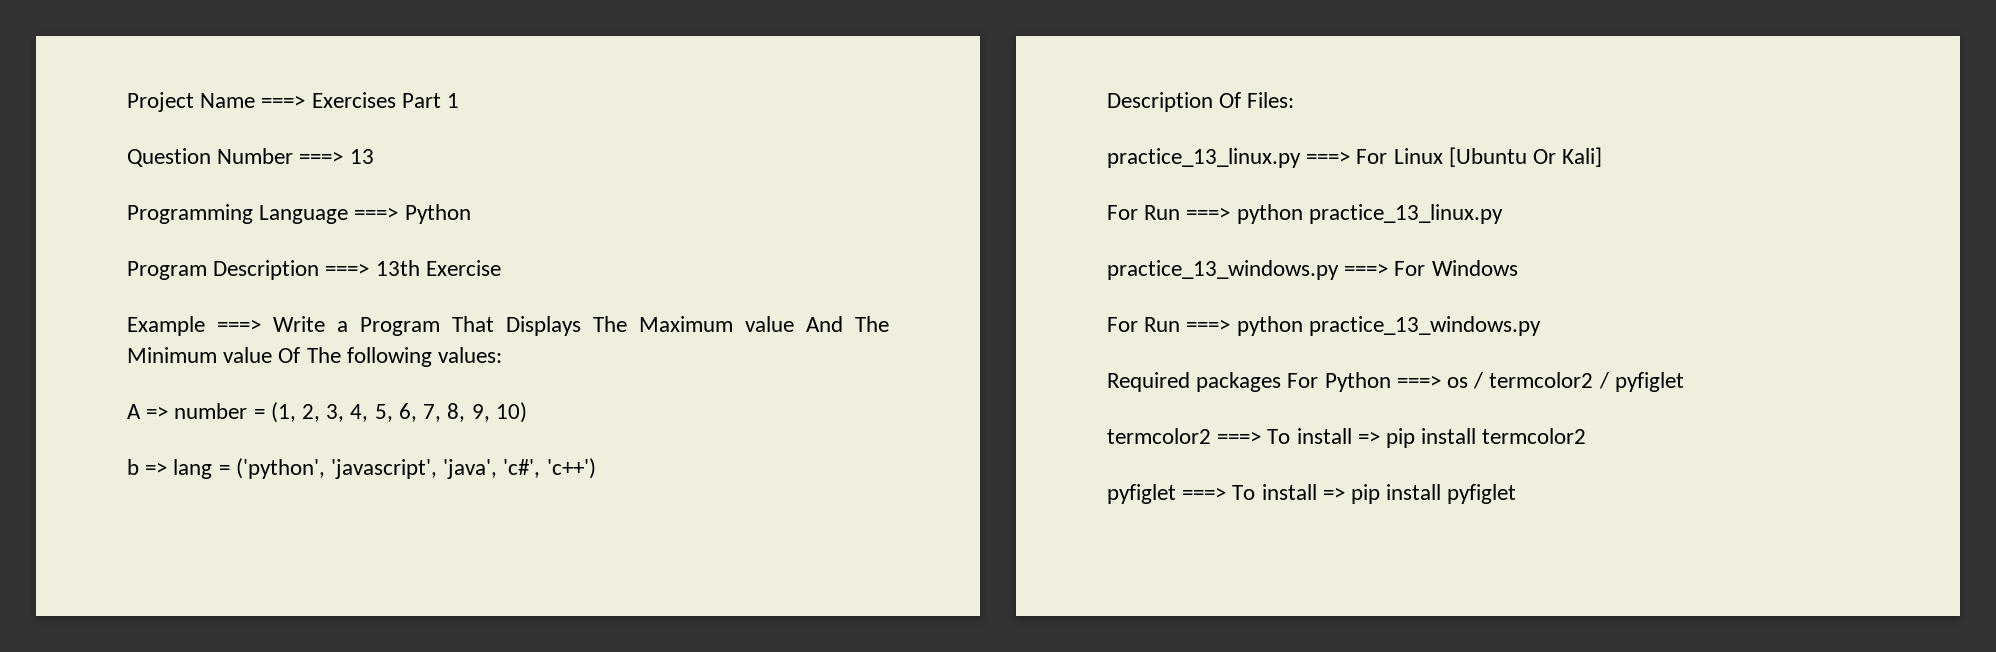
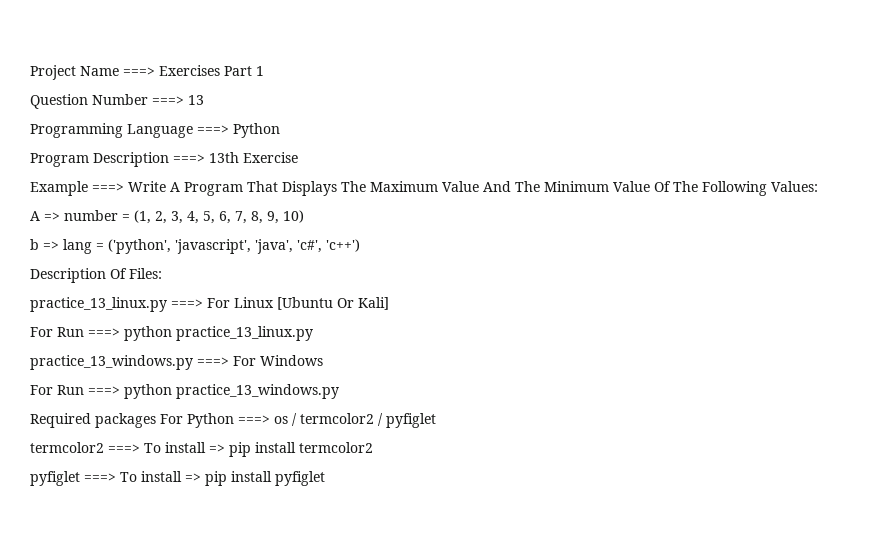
- Example ===> Write a Program That Displays The Maximum value And The Minimum value Of The following values:
+ Example ===> Write A Program That Displays The Maximum Value And The Minimum Value Of The Following Values:

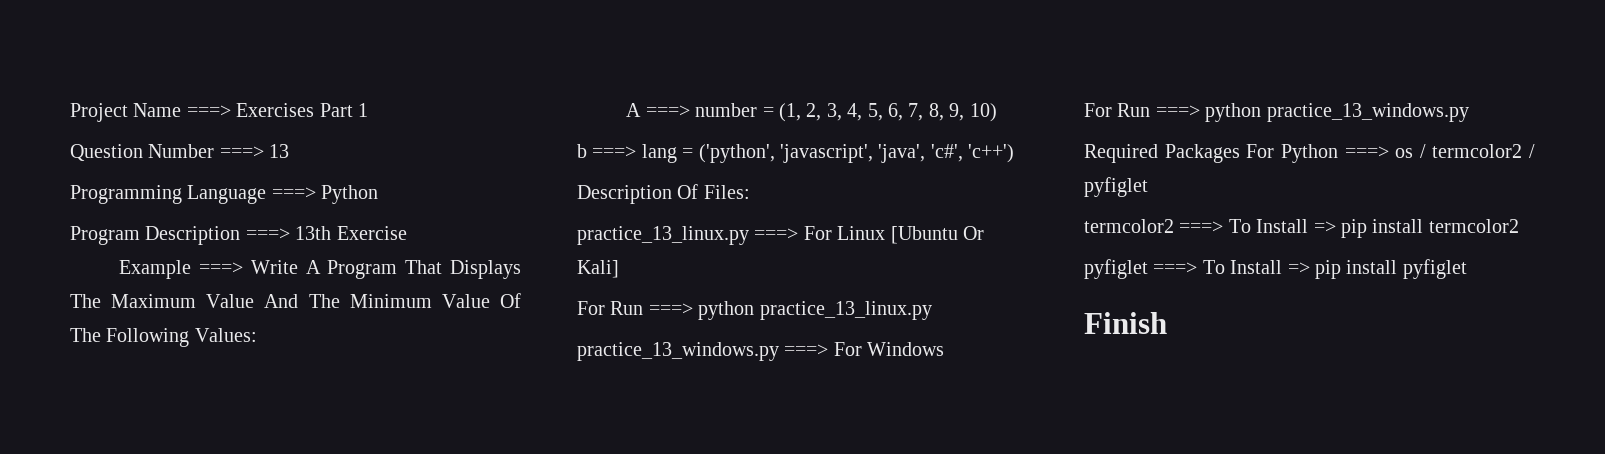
- A => number = (1, 2, 3, 4, 5, 6, 7, 8, 9, 10)
+ A ===> number = (1, 2, 3, 4, 5, 6, 7, 8, 9, 10)
- b => lang = ('python', 'javascript', 'java', 'c#', 'c++')
+ b ===> lang = ('python', 'javascript', 'java', 'c#', 'c++')
- Required packages For Python ===> os / termcolor2 / pyfiglet
+ Required Packages For Python ===> os / termcolor2 / pyfiglet
- termcolor2 ===> To install => pip install termcolor2
+ termcolor2 ===> To Install => pip install termcolor2
- pyfiglet ===> To install => pip install pyfiglet
+ pyfiglet ===> To Install => pip install pyfiglet
+ Finish

